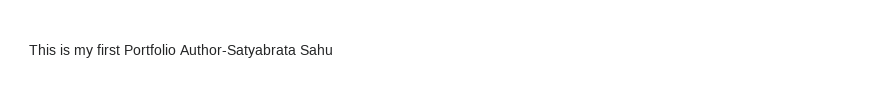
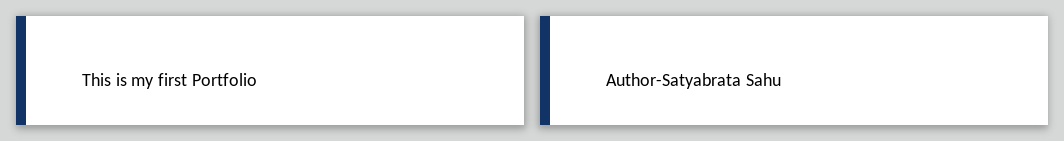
- This is my first Portfolio Author-Satyabrata Sahu
+ This is my first Portfolio
+ Author-Satyabrata Sahu

